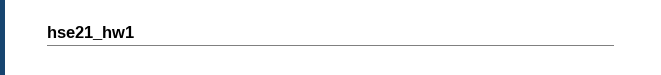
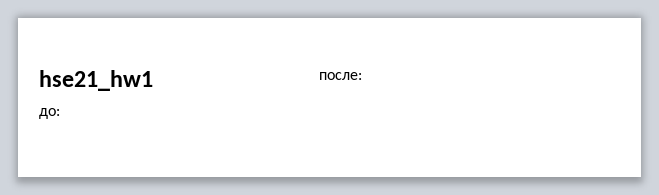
+ до:
+ после:

